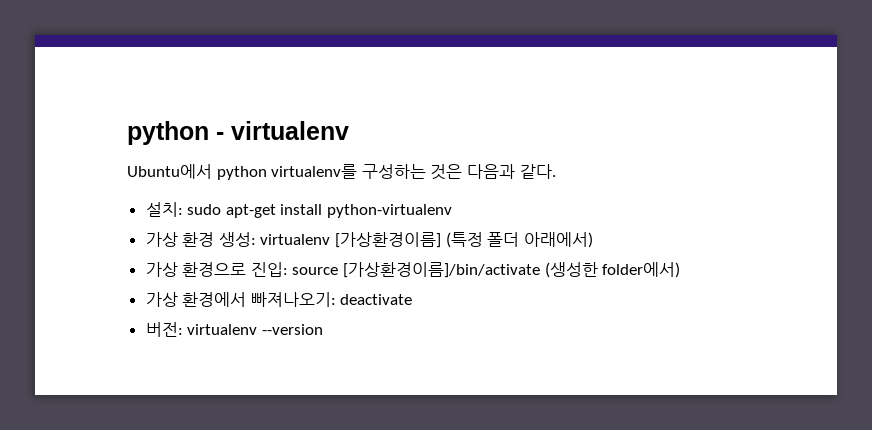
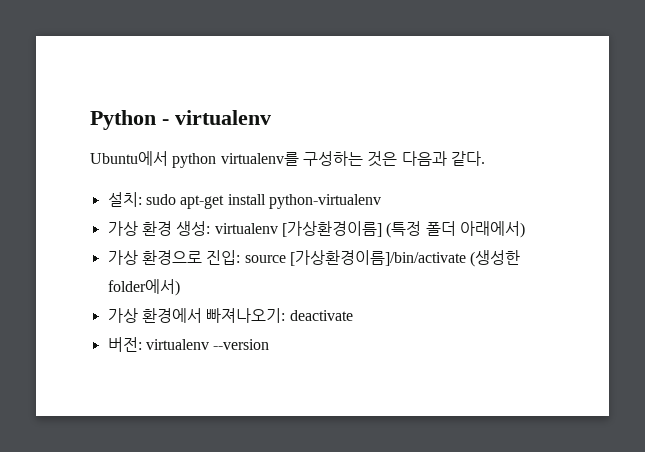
- python - virtualenv
+ Python - virtualenv

